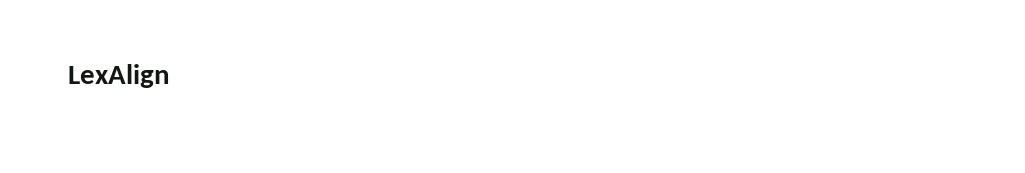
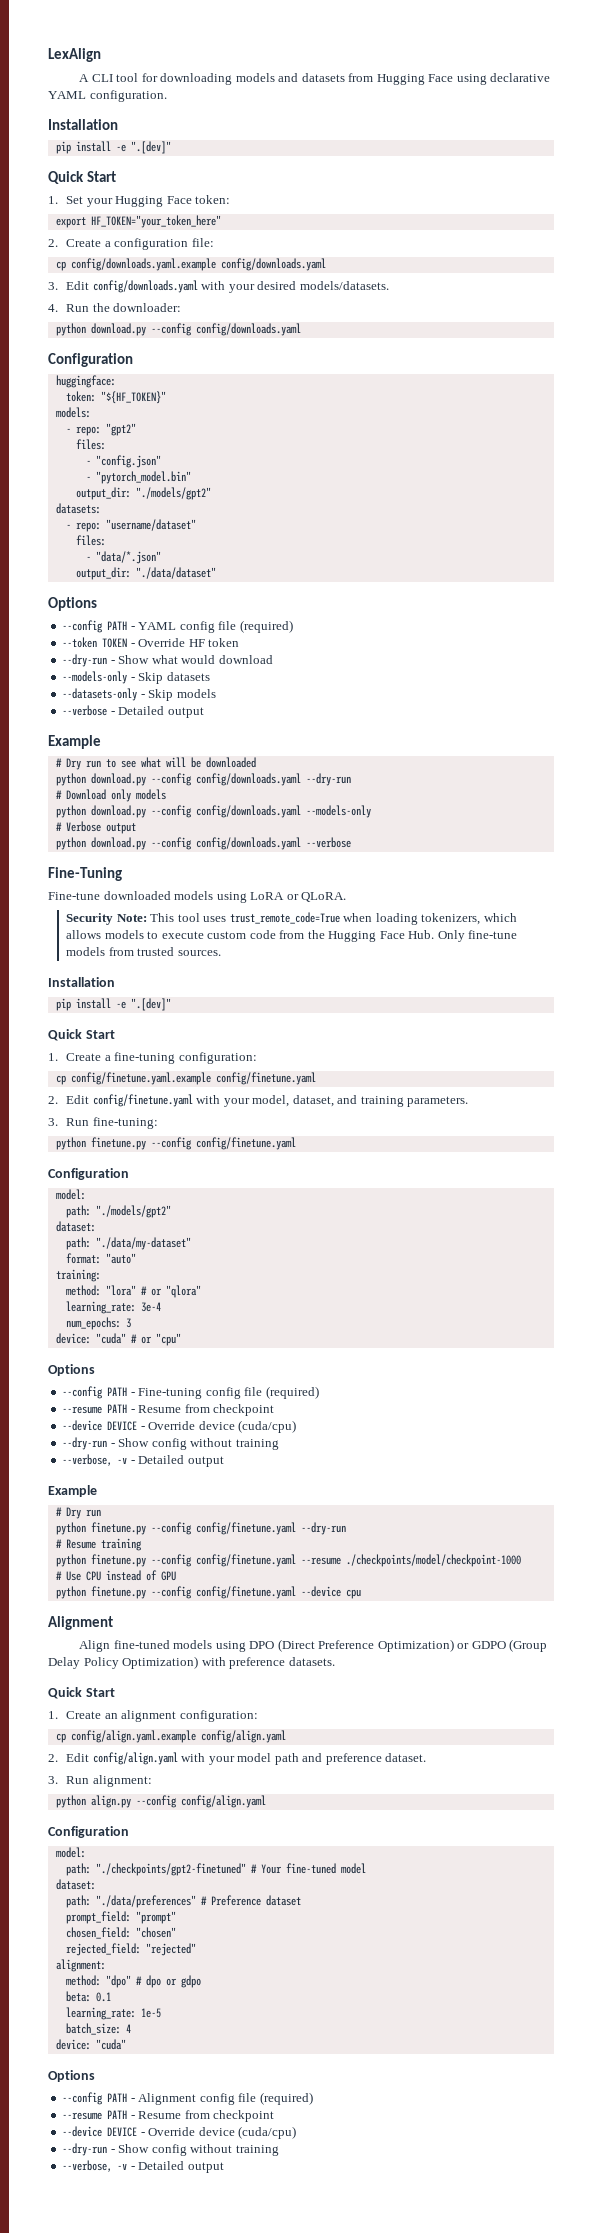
+ A CLI tool for downloading models and datasets from Hugging Face using declarative YAML configuration.
+ Installation
+ pip install -e ".[dev]"
+ Quick Start
+ 1. Set your Hugging Face token:
+ export HF_TOKEN="your_token_here"
+ 2. Create a configuration file:
+ cp config/downloads.yaml.example config/downloads.yaml
+ 3. Edit config/downloads.yaml with your desired models/datasets.
+ 4. Run the downloader:
+ python download.py --config config/downloads.yaml
+ Configuration
+ huggingface:
+ token: "${HF_TOKEN}"
+ models:
+ - repo: "gpt2"
+ files:
+ - "config.json"
+ - "pytorch_model.bin"
+ output_dir: "./models/gpt2"
+ datasets:
+ - repo: "username/dataset"
+ files:
+ - "data/*.json"
+ output_dir: "./data/dataset"
+ Options
+ --config PATH - YAML config file (required)
+ --token TOKEN - Override HF token
+ --dry-run - Show what would download
+ --models-only - Skip datasets
+ --datasets-only - Skip models
+ --verbose - Detailed output
+ Example
+ # Dry run to see what will be downloaded
+ python download.py --config config/downloads.yaml --dry-run
+ # Download only models
+ python download.py --config config/downloads.yaml --models-only
+ # Verbose output
+ python download.py --config config/downloads.yaml --verbose
+ Fine-Tuning
+ Fine-tune downloaded models using LoRA or QLoRA.
+ Security Note: This tool uses trust_remote_code=True when loading tokenizers, which allows models to execute custom code from the Hugging Face Hub. Only fine-tune models from trusted sources.
+ Installation
+ pip install -e ".[dev]"
+ Quick Start
+ 1. Create a fine-tuning configuration:
+ cp config/finetune.yaml.example config/finetune.yaml
+ 2. Edit config/finetune.yaml with your model, dataset, and training parameters.
+ 3. Run fine-tuning:
+ python finetune.py --config config/finetune.yaml
+ Configuration
+ model:
+ path: "./models/gpt2"
+ dataset:
+ path: "./data/my-dataset"
+ format: "auto"
+ training:
+ method: "lora" # or "qlora"
+ learning_rate: 3e-4
+ num_epochs: 3
+ device: "cuda" # or "cpu"
+ Options
+ --config PATH - Fine-tuning config file (required)
+ --resume PATH - Resume from checkpoint
+ --device DEVICE - Override device (cuda/cpu)
+ --dry-run - Show config without training
+ --verbose, -v - Detailed output
+ Example
+ # Dry run
+ python finetune.py --config config/finetune.yaml --dry-run
+ # Resume training
+ python finetune.py --config config/finetune.yaml --resume ./checkpoints/model/checkpoint-1000
+ # Use CPU instead of GPU
+ python finetune.py --config config/finetune.yaml --device cpu
+ Alignment
+ Align fine-tuned models using DPO (Direct Preference Optimization) or GDPO (Group Delay Policy Optimization) with preference datasets.
+ Quick Start
+ 1. Create an alignment configuration:
+ cp config/align.yaml.example config/align.yaml
+ 2. Edit config/align.yaml with your model path and preference dataset.
+ 3. Run alignment:
+ python align.py --config config/align.yaml
+ Configuration
+ model:
+ path: "./checkpoints/gpt2-finetuned" # Your fine-tuned model
+ dataset:
+ path: "./data/preferences" # Preference dataset
+ prompt_field: "prompt"
+ chosen_field: "chosen"
+ rejected_field: "rejected"
+ alignment:
+ method: "dpo" # dpo or gdpo
+ beta: 0.1
+ learning_rate: 1e-5
+ batch_size: 4
+ device: "cuda"
+ Options
+ --config PATH - Alignment config file (required)
+ --resume PATH - Resume from checkpoint
+ --device DEVICE - Override device (cuda/cpu)
+ --dry-run - Show config without training
+ --verbose, -v - Detailed output

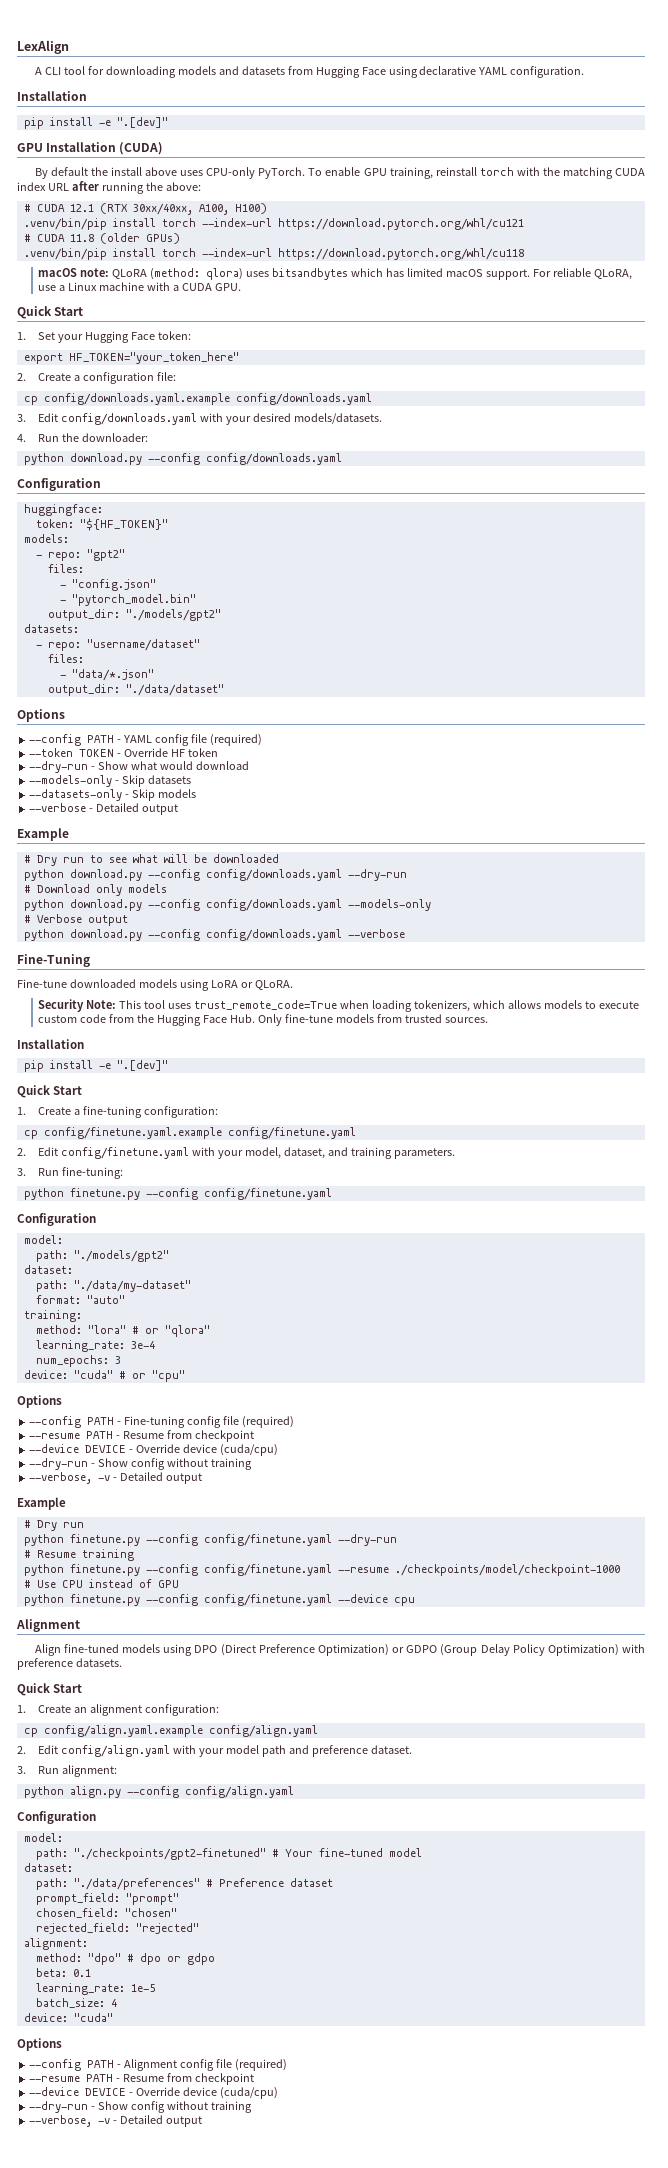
+ GPU Installation (CUDA)
+ By default the install above uses CPU-only PyTorch. To enable GPU training, reinstall torch with the matching CUDA index URL after running the above:
+ # CUDA 12.1 (RTX 30xx/40xx, A100, H100)
+ .venv/bin/pip install torch --index-url https://download.pytorch.org/whl/cu121
+ # CUDA 11.8 (older GPUs)
+ .venv/bin/pip install torch --index-url https://download.pytorch.org/whl/cu118
+ macOS note: QLoRA (method: qlora) uses bitsandbytes which has limited macOS support. For reliable QLoRA, use a Linux machine with a CUDA GPU.

